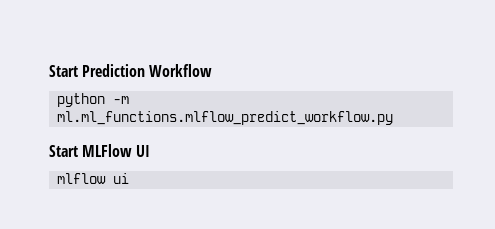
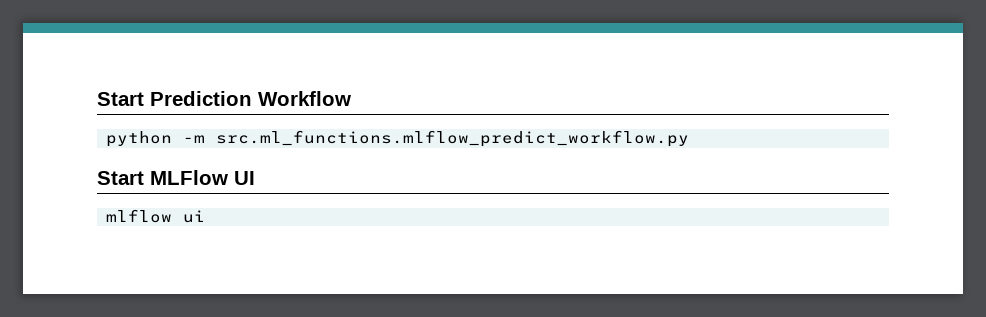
- python -m ml.ml_functions.mlflow_predict_workflow.py
+ python -m src.ml_functions.mlflow_predict_workflow.py

